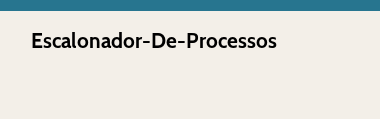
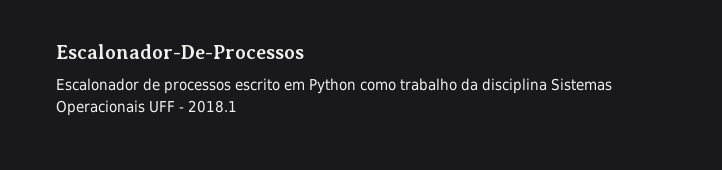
+ Escalonador de processos escrito em Python como trabalho da disciplina Sistemas Operacionais UFF - 2018.1

